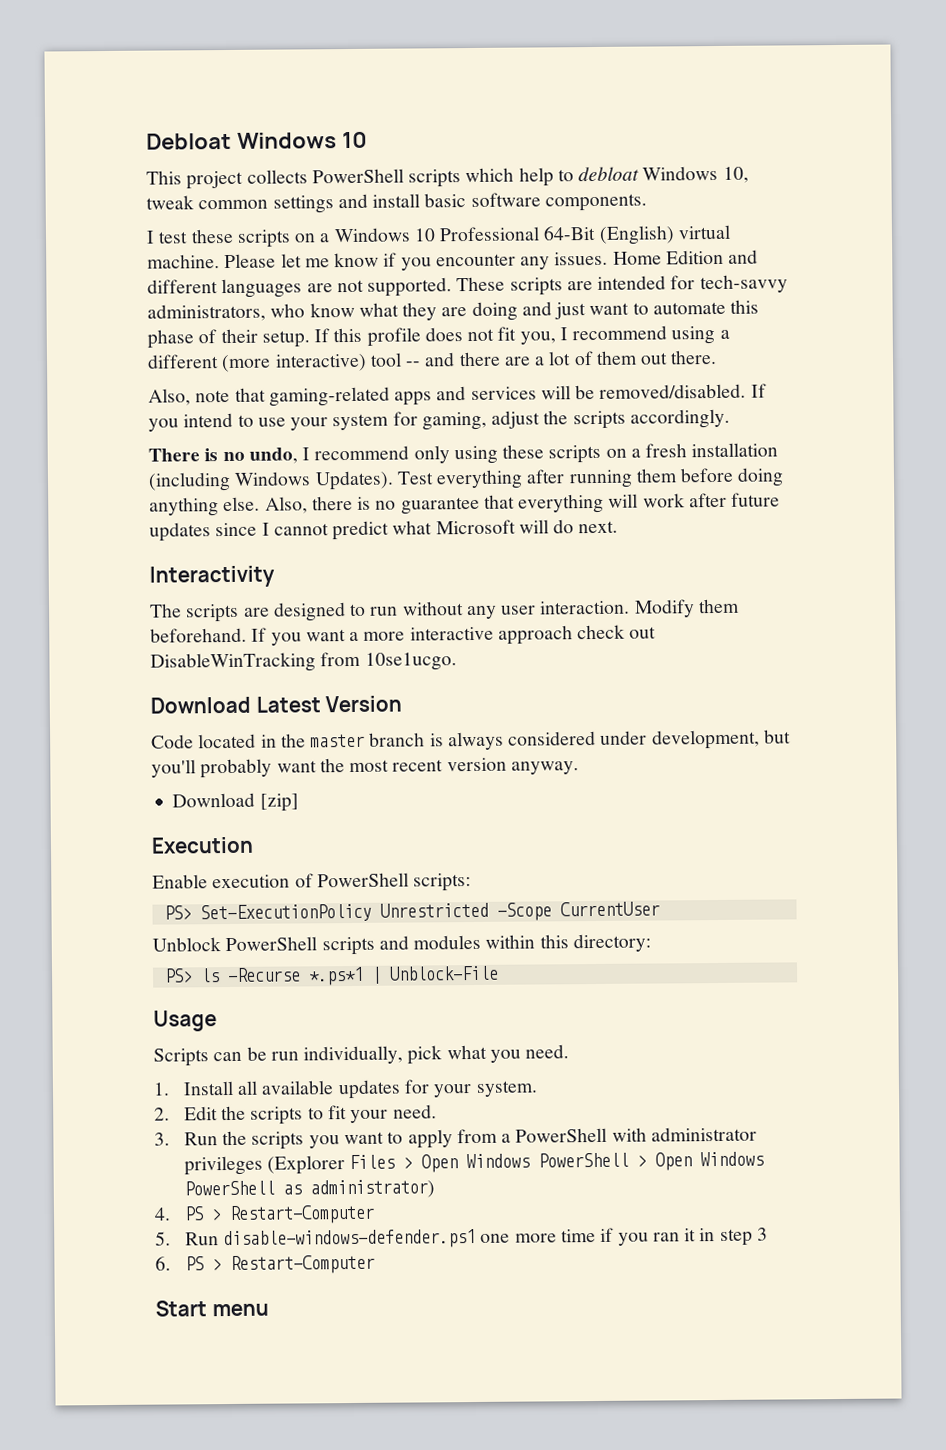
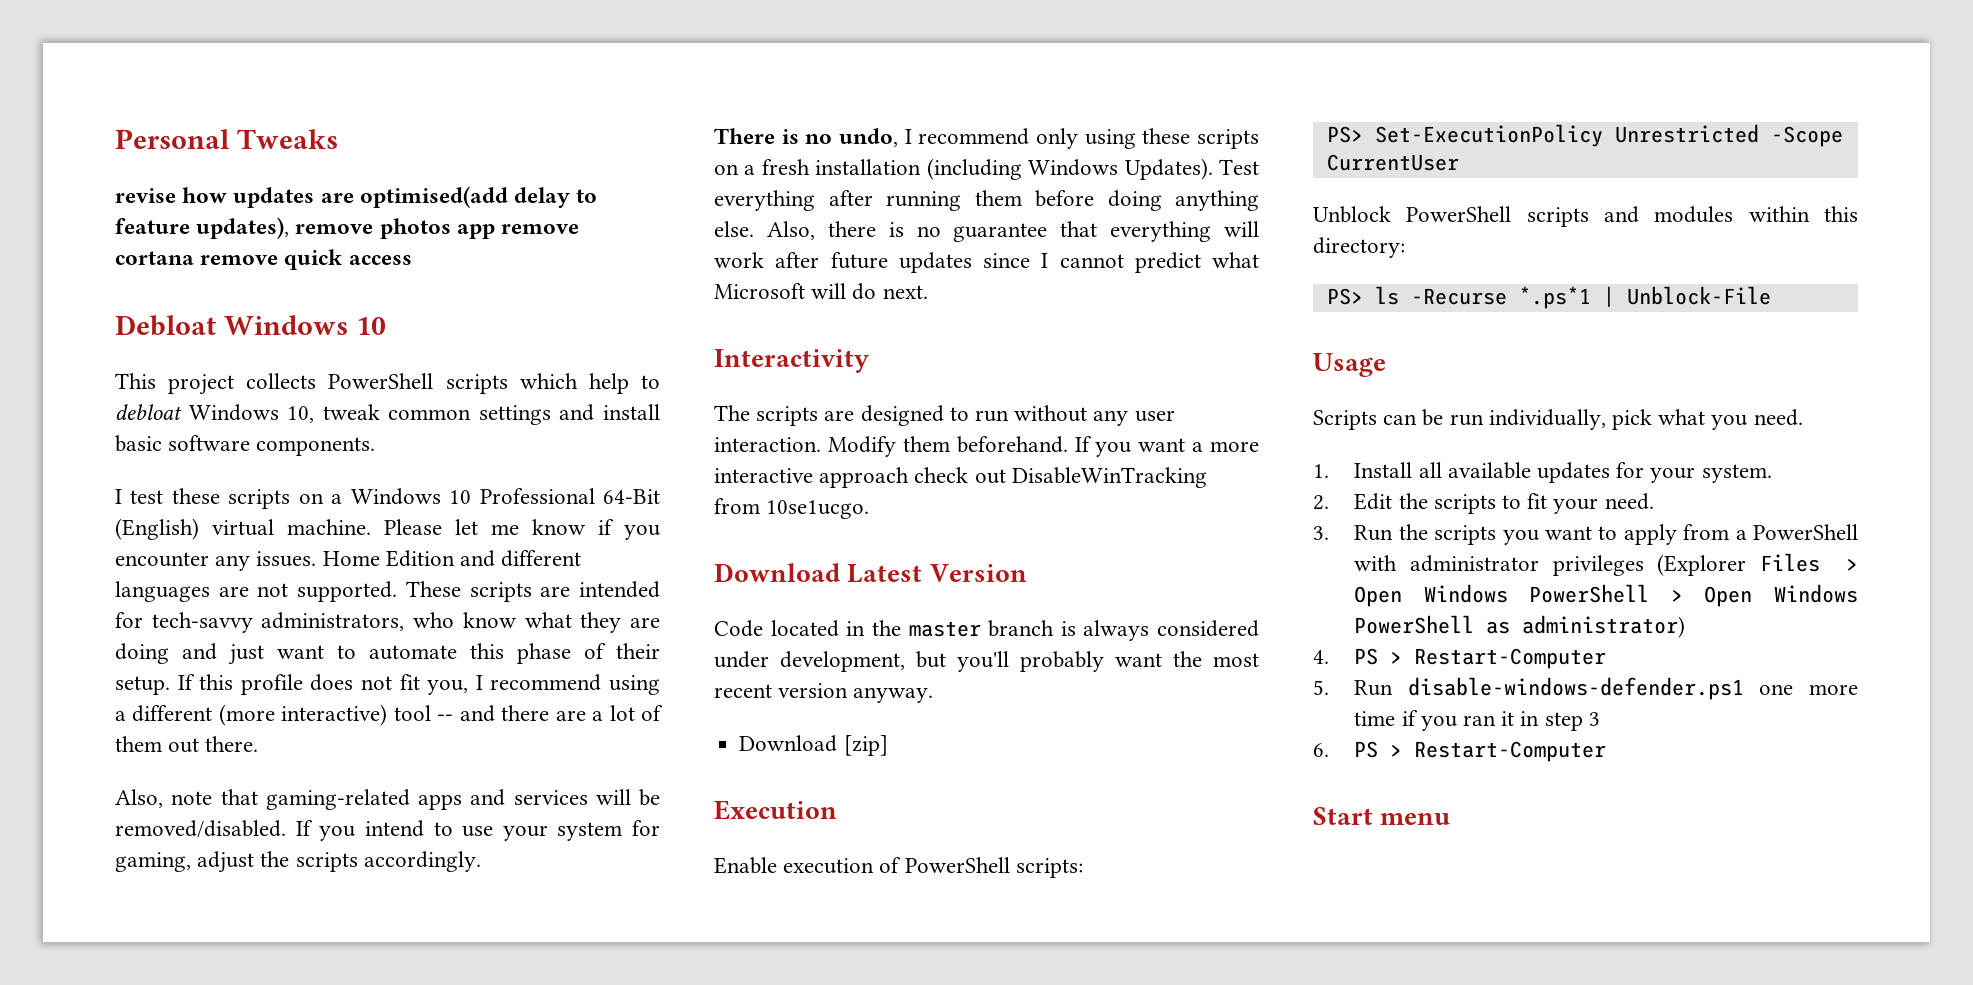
+ Personal Tweaks
+ revise how updates are optimised(add delay to feature updates), remove photos app remove cortana remove quick access

